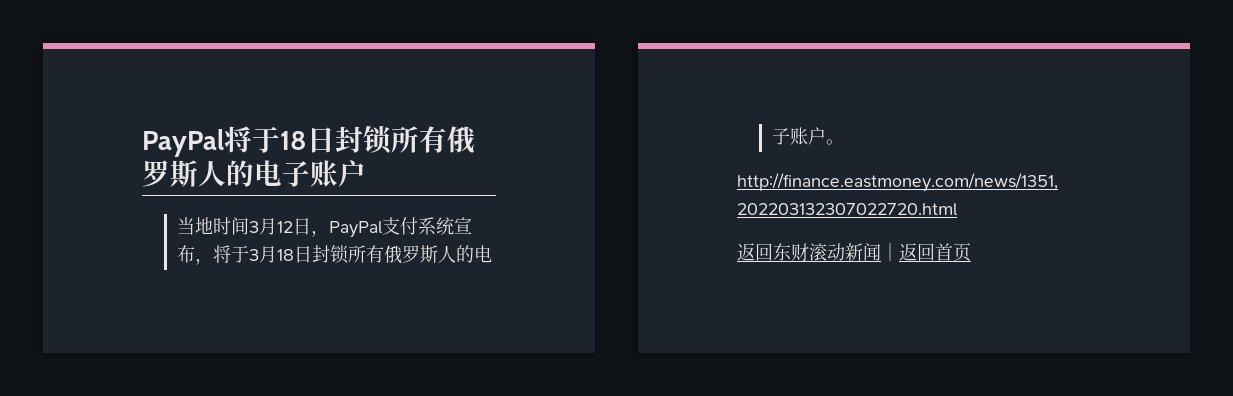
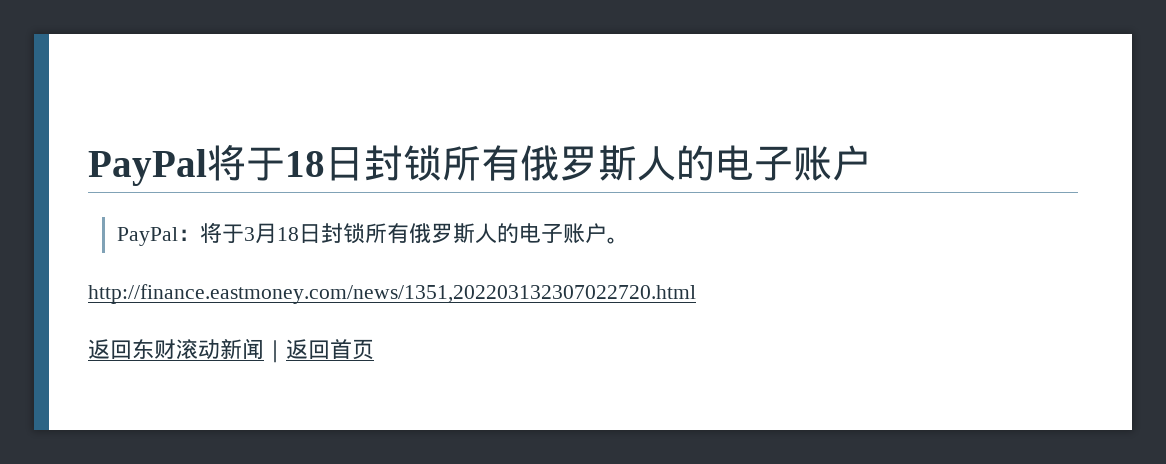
- 当地时间3月12日，PayPal支付系统宣布，将于3月18日封锁所有俄罗斯人的电子账户。
+ PayPal：将于3月18日封锁所有俄罗斯人的电子账户。

